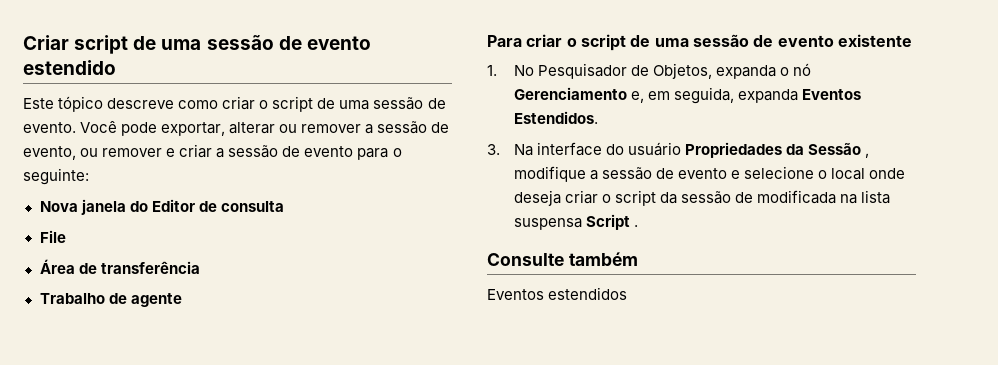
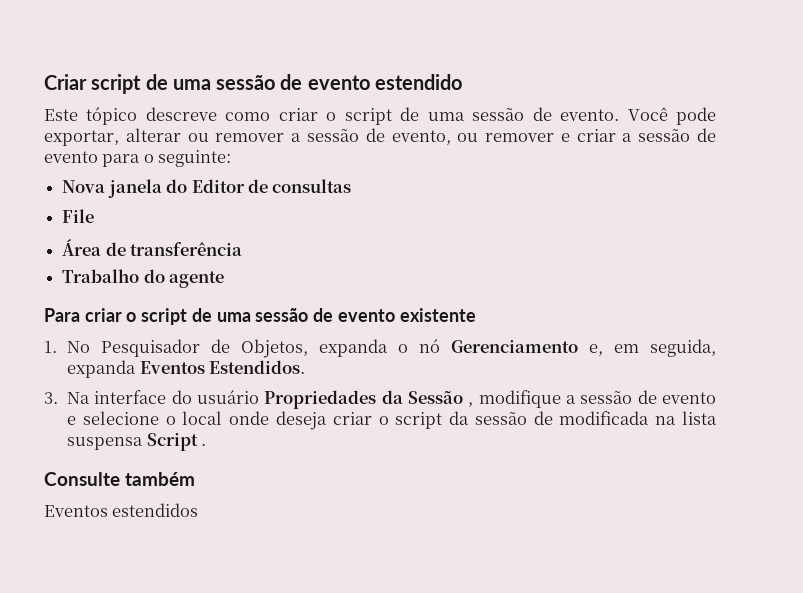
- Nova janela do Editor de consulta
+ Nova janela do Editor de consultas
- Trabalho de agente
+ Trabalho do agente

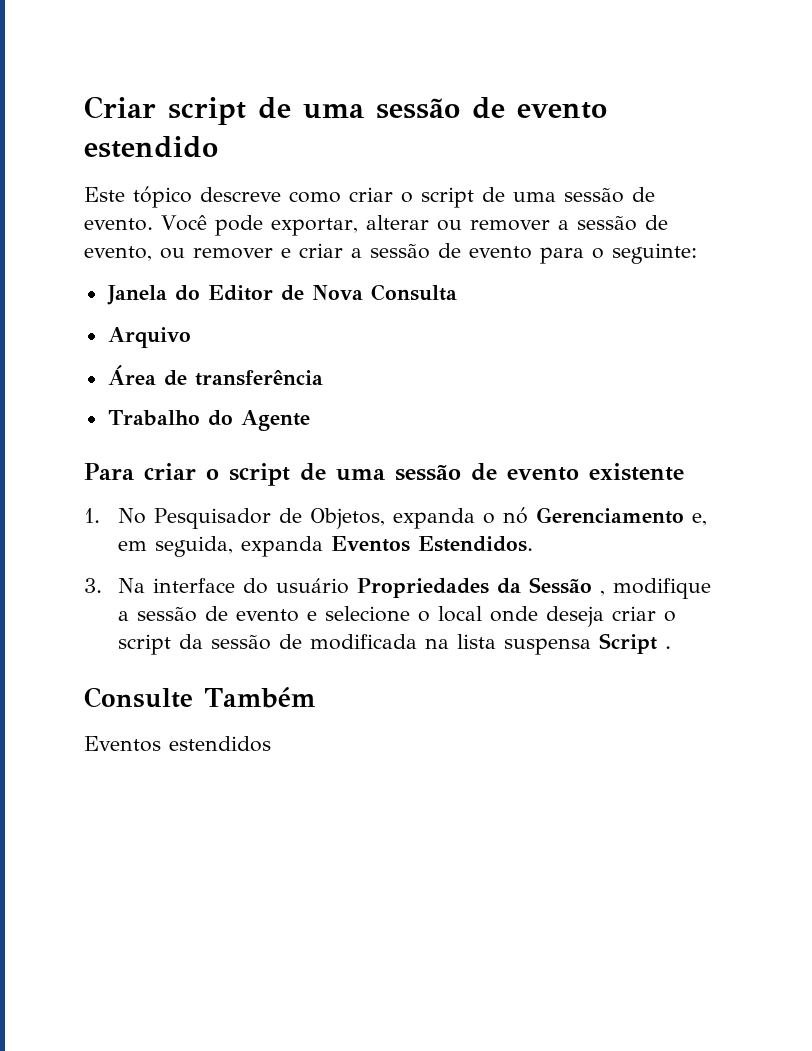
- Nova janela do Editor de consultas
- File
+ Janela do Editor de Nova Consulta
+ Arquivo
- Trabalho do agente
+ Trabalho do Agente
- Consulte também
+ Consulte Também

